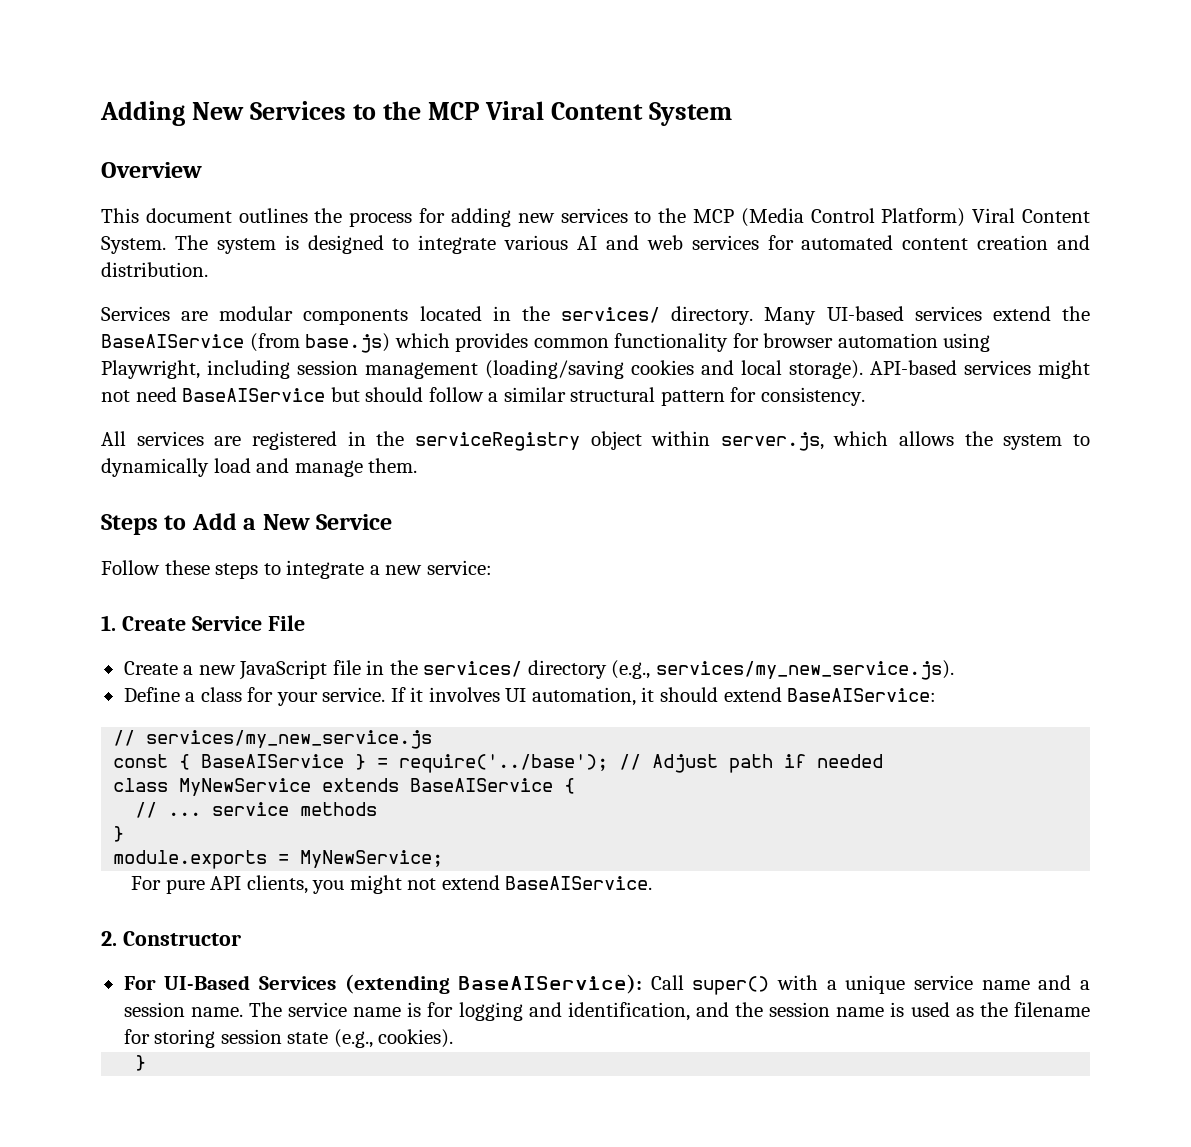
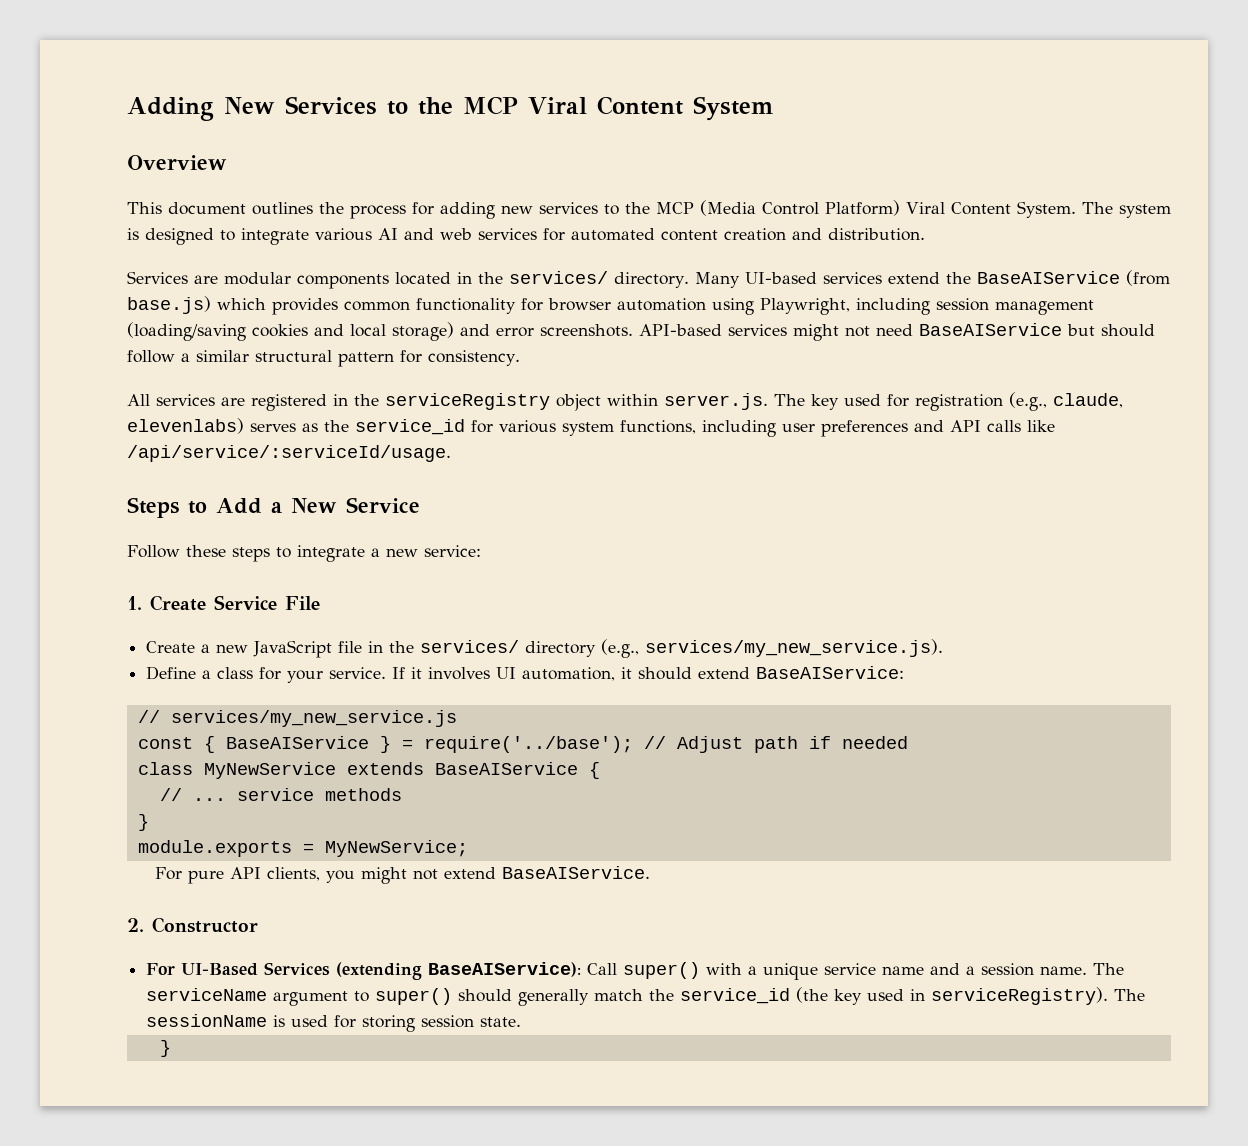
- Many UI-based services extend the BaseAIService (from base.js) which provides common functionality for browser automation using Playwright, including session management (loading/saving cookies and local storage).
+ Many UI-based services extend the BaseAIService (from base.js) which provides common functionality for browser automation using Playwright, including session management (loading/saving cookies and local storage) and error screenshots.
- All services are registered in the serviceRegistry object within server.js, which allows the system to dynamically load and manage them.
+ All services are registered in the serviceRegistry object within server.js. The key used for registration (e.g., claude, elevenlabs) serves as the service_id for various system functions, including user preferences and API calls like /api/service/:serviceId/usage.
- The service name is for logging and identification, and the session name is used as the filename for storing session state (e.g., cookies).
+ The serviceName argument to super() should generally match the service_id (the key used in serviceRegistry). The sessionName is used for storing session state.

